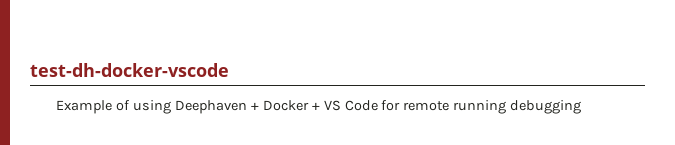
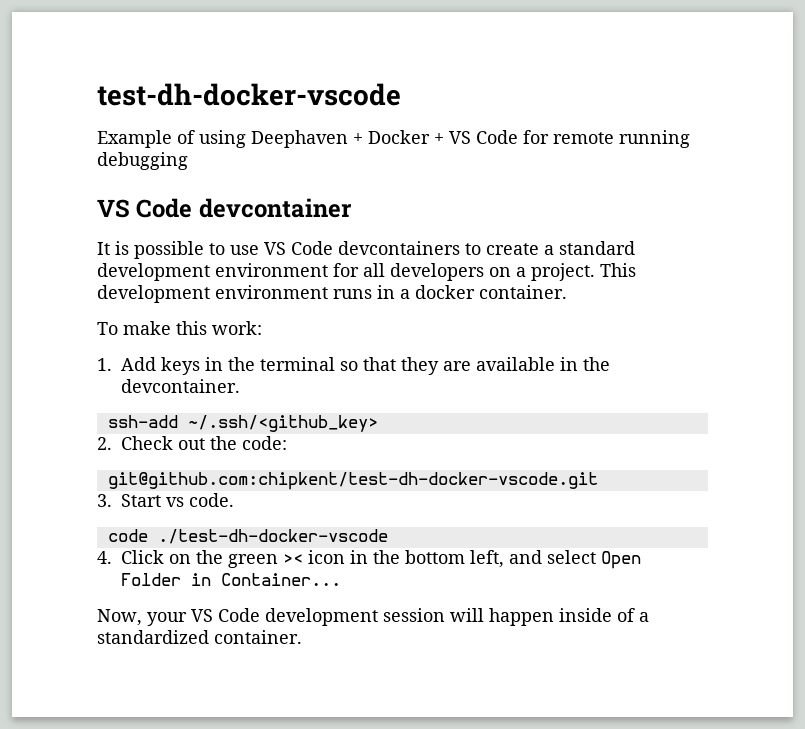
+ VS Code devcontainer
+ It is possible to use VS Code devcontainers to create a standard development environment for all developers on a project. This development environment runs in a docker container.
+ To make this work:
+ 1. Add keys in the terminal so that they are available in the devcontainer.
+ ssh-add ~/.ssh/<github_key>
+ 2. Check out the code:
+ git@github.com:chipkent/test-dh-docker-vscode.git
+ 3. Start vs code.
+ code ./test-dh-docker-vscode
+ 4. Click on the green >< icon in the bottom left, and select Open Folder in Container...
+ Now, your VS Code development session will happen inside of a standardized container.

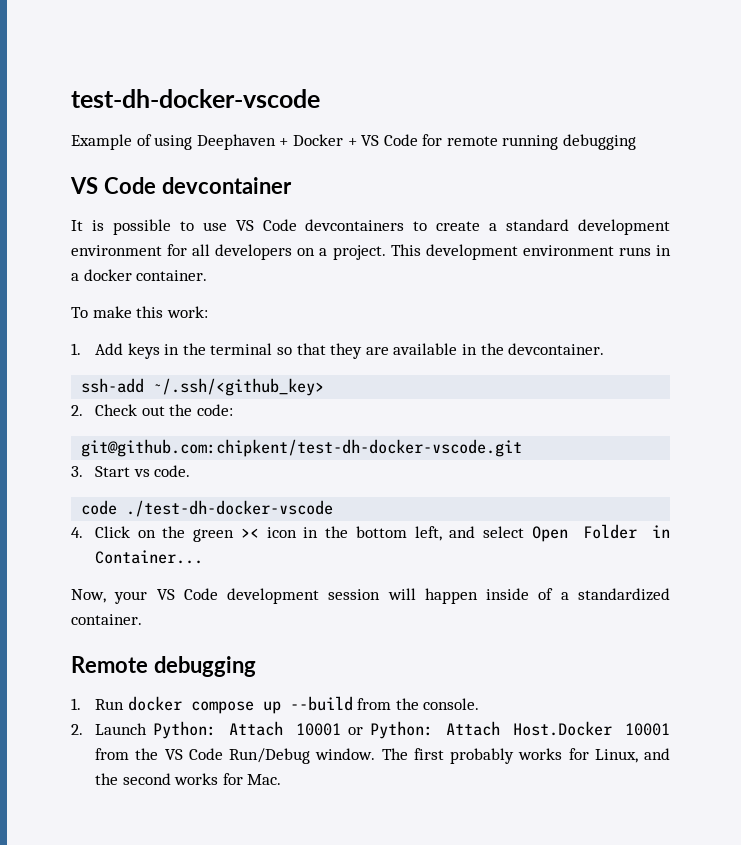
+ Remote debugging
+ 1. Run docker compose up --build from the console.
+ 2. Launch Python: Attach 10001 or Python: Attach Host.Docker 10001 from the VS Code Run/Debug window. The first probably works for Linux, and the second works for Mac.

